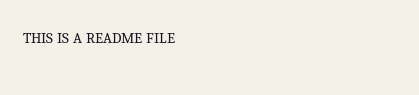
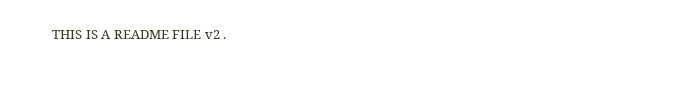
- THIS IS A README FILE
+ THIS IS A README FILE v2 .

